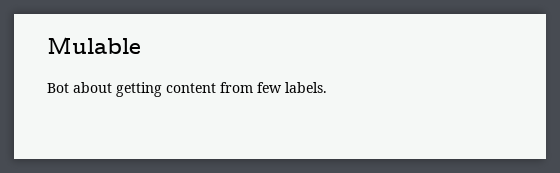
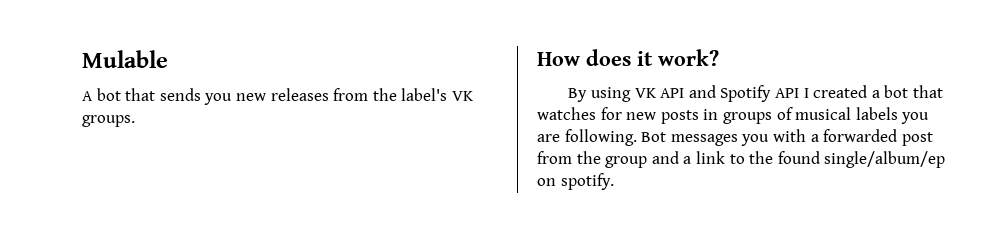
- Bot about getting content from few labels.
+ A bot that sends you new releases from the label's VK groups.
+ How does it work?
+ By using VK API and Spotify API I created a bot that watches for new posts in groups of musical labels you are following. Bot messages you with a forwarded post from the group and a link to the found single/album/ep on spotify.

